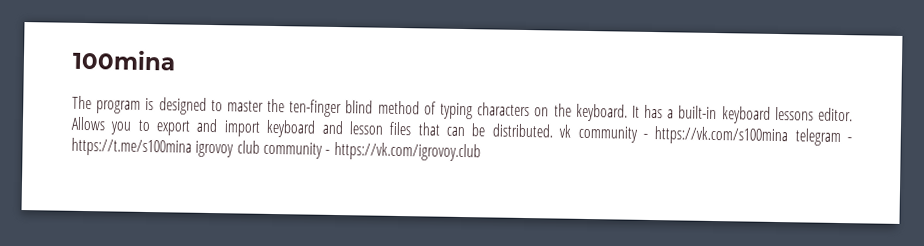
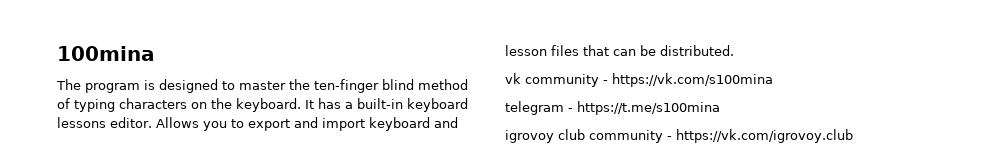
- Allows you to export and import keyboard and lesson files that can be distributed. vk community - https://vk.com/s100mina telegram - https://t.me/s100mina igrovoy club community - https://vk.com/igrovoy.club
+ Allows you to export and import keyboard and lesson files that can be distributed.
+ vk community - https://vk.com/s100mina
+ telegram - https://t.me/s100mina
+ igrovoy club community - https://vk.com/igrovoy.club

